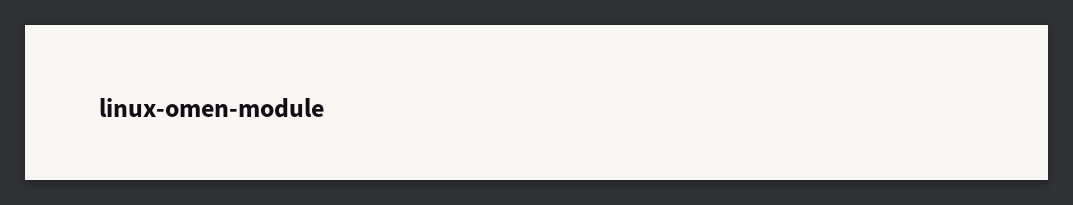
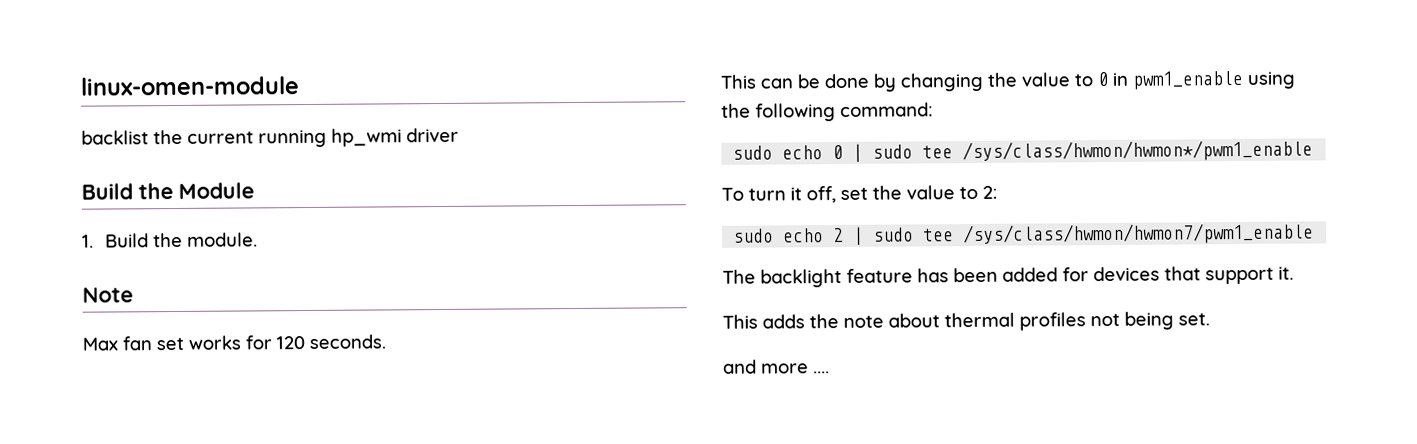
+ backlist the current running hp_wmi driver
+ Build the Module
+ 1. Build the module.
+ Note
+ Max fan set works for 120 seconds.
+ This can be done by changing the value to 0 in pwm1_enable using the following command:
+ sudo echo 0 | sudo tee /sys/class/hwmon/hwmon*/pwm1_enable
+ To turn it off, set the value to 2:
+ sudo echo 2 | sudo tee /sys/class/hwmon/hwmon7/pwm1_enable
+ The backlight feature has been added for devices that support it.
+ This adds the note about thermal profiles not being set.
+ and more ....

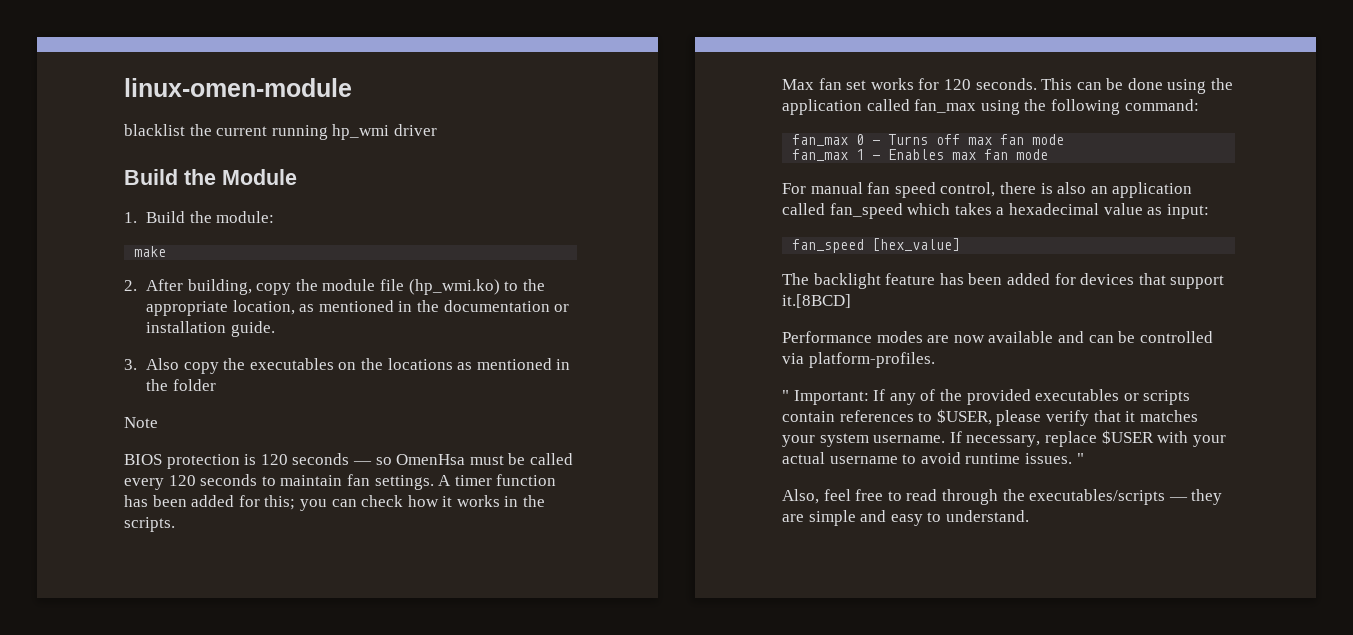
- backlist the current running hp_wmi driver
+ blacklist the current running hp_wmi driver
- 1. Build the module.
+ 1. Build the module:
+ make
+ 2. After building, copy the module file (hp_wmi.ko) to the appropriate location, as mentioned in the documentation or installation guide.
+ 3. Also copy the executables on the locations as mentioned in the folder
  Note
+ BIOS protection is 120 seconds — so OmenHsa must be called every 120 seconds to maintain fan settings. A timer function has been added for this; you can check how it works in the scripts.
- Max fan set works for 120 seconds.
- This can be done by changing the value to 0 in pwm1_enable using the following command:
- sudo echo 0 | sudo tee /sys/class/hwmon/hwmon*/pwm1_enable
- To turn it off, set the value to 2:
- sudo echo 2 | sudo tee /sys/class/hwmon/hwmon7/pwm1_enable
+ Max fan set works for 120 seconds. This can be done using the application called fan_max using the following command:
+ fan_max 0 - Turns off max fan mode
+ fan_max 1 - Enables max fan mode
+ For manual fan speed control, there is also an application called fan_speed which takes a hexadecimal value as input:
+ fan_speed [hex_value]
- The backlight feature has been added for devices that support it.
- This adds the note about thermal profiles not being set.
- and more ....
+ The backlight feature has been added for devices that support it.[8BCD]
+ Performance modes are now available and can be controlled via platform-profiles.
+ " Important: If any of the provided executables or scripts contain references to $USER, please verify that it matches your system username. If necessary, replace $USER with your actual username to avoid runtime issues. "
+ Also, feel free to read through the executables/scripts — they are simple and easy to understand.

